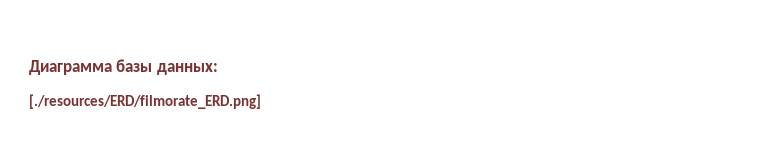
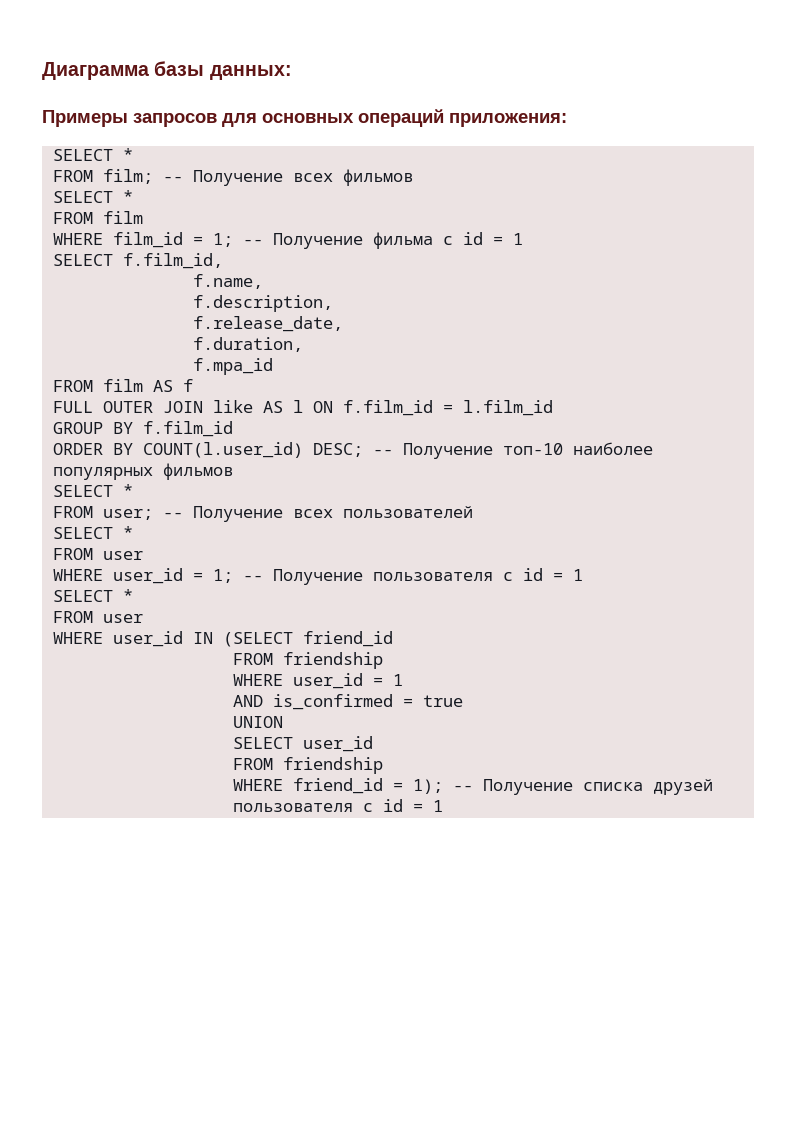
- [./resources/ERD/filmorate_ERD.png]
+ Примеры запросов для основных операций приложения:
+ SELECT *
+ FROM film; -- Получение всех фильмов
+ SELECT *
+ FROM film
+ WHERE film_id = 1; -- Получение фильма с id = 1
+ SELECT f.film_id,
+ f.name,
+ f.description,
+ f.release_date,
+ f.duration,
+ f.mpa_id
+ FROM film AS f
+ FULL OUTER JOIN like AS l ON f.film_id = l.film_id
+ GROUP BY f.film_id
+ ORDER BY COUNT(l.user_id) DESC; -- Получение топ-10 наиболее популярных фильмов
+ SELECT *
+ FROM user; -- Получение всех пользователей
+ SELECT *
+ FROM user
+ WHERE user_id = 1; -- Получение пользователя с id = 1
+ SELECT *
+ FROM user
+ WHERE user_id IN (SELECT friend_id
+ FROM friendship
+ WHERE user_id = 1
+ AND is_confirmed = true
+ UNION
+ SELECT user_id
+ FROM friendship
+ WHERE friend_id = 1); -- Получение списка друзей пользователя с id = 1

